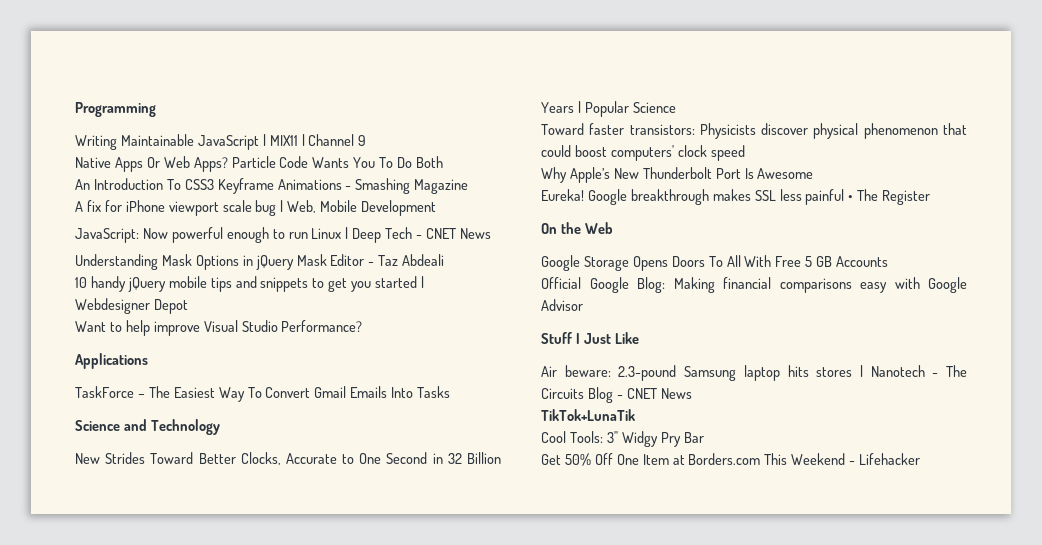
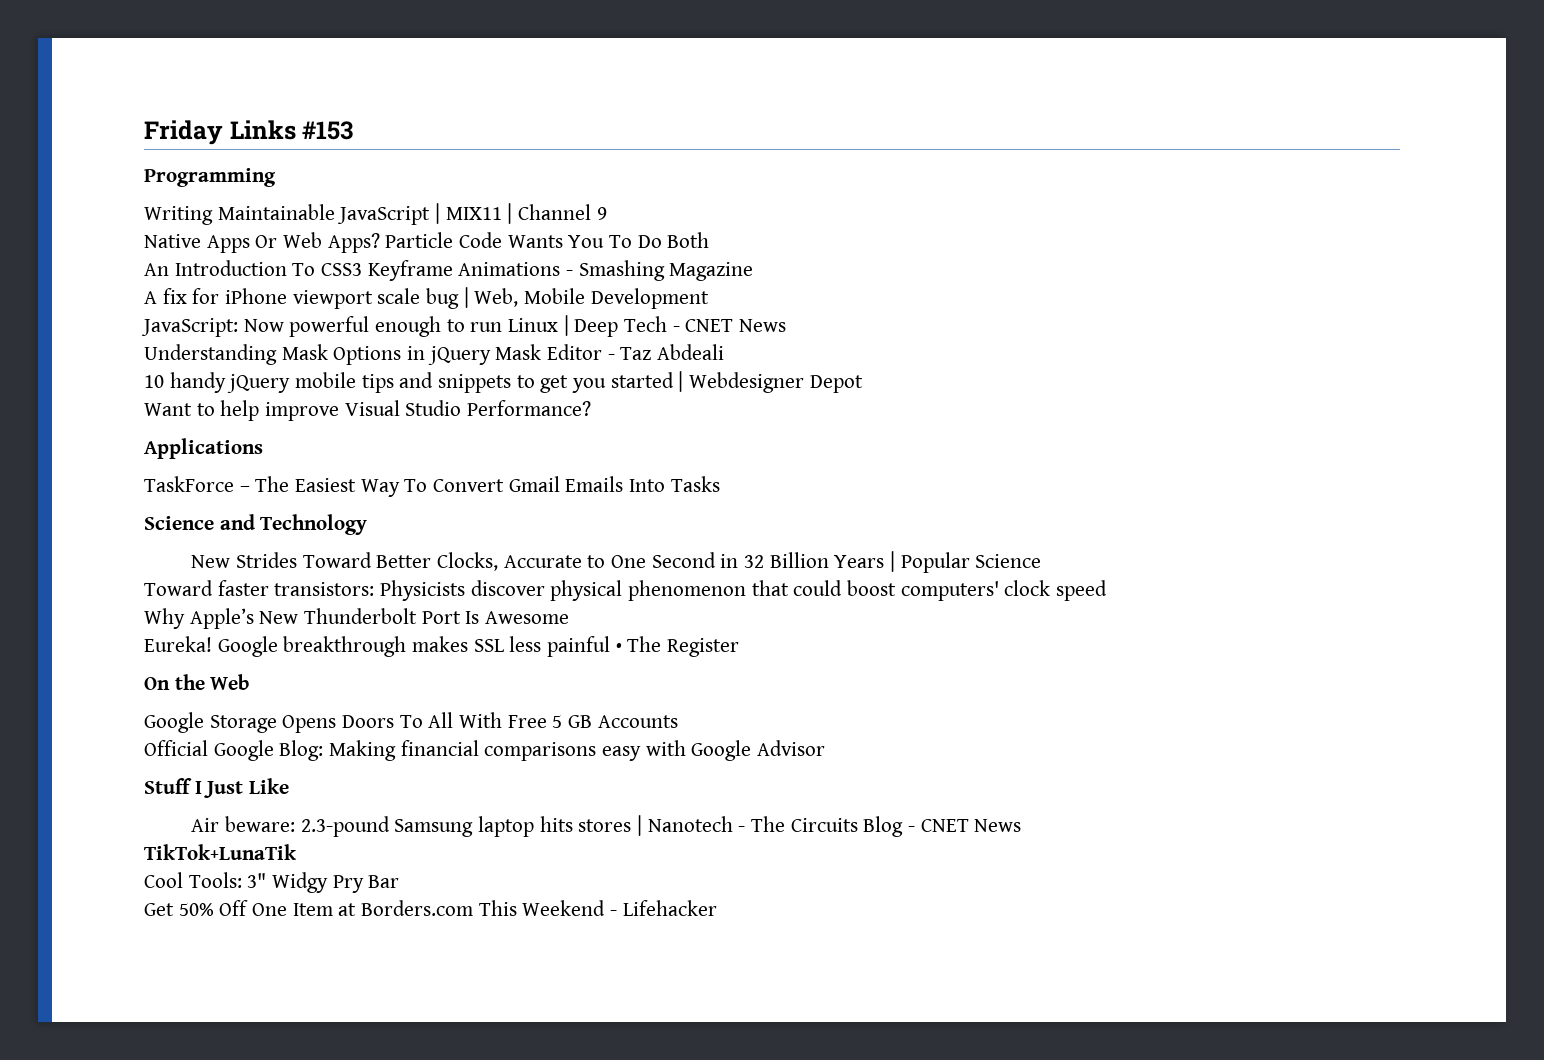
+ Friday Links #153

